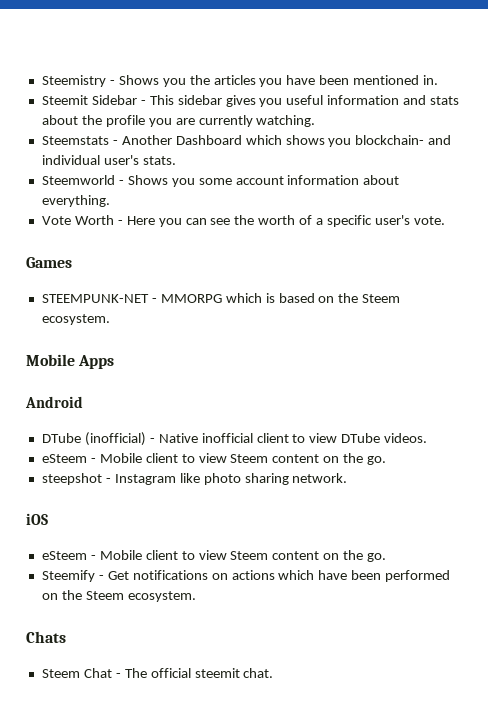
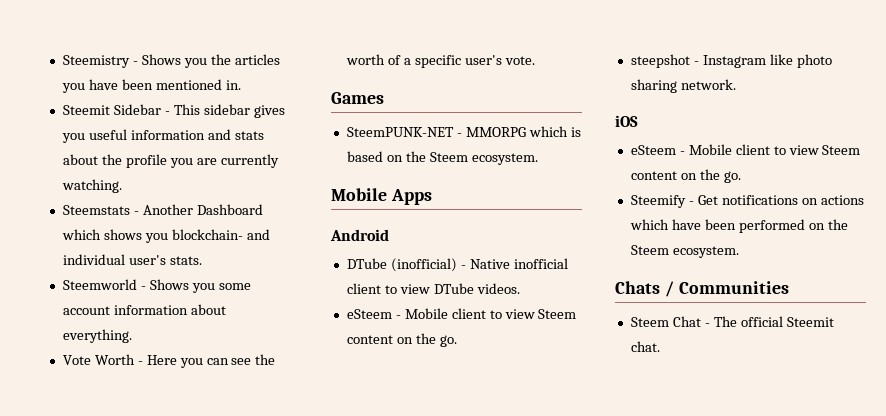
- STEEMPUNK-NET - MMORPG which is based on the Steem ecosystem.
+ SteemPUNK-NET - MMORPG which is based on the Steem ecosystem.
- Chats
+ Chats / Communities
- Steem Chat - The official steemit chat.
+ Steem Chat - The official Steemit chat.

